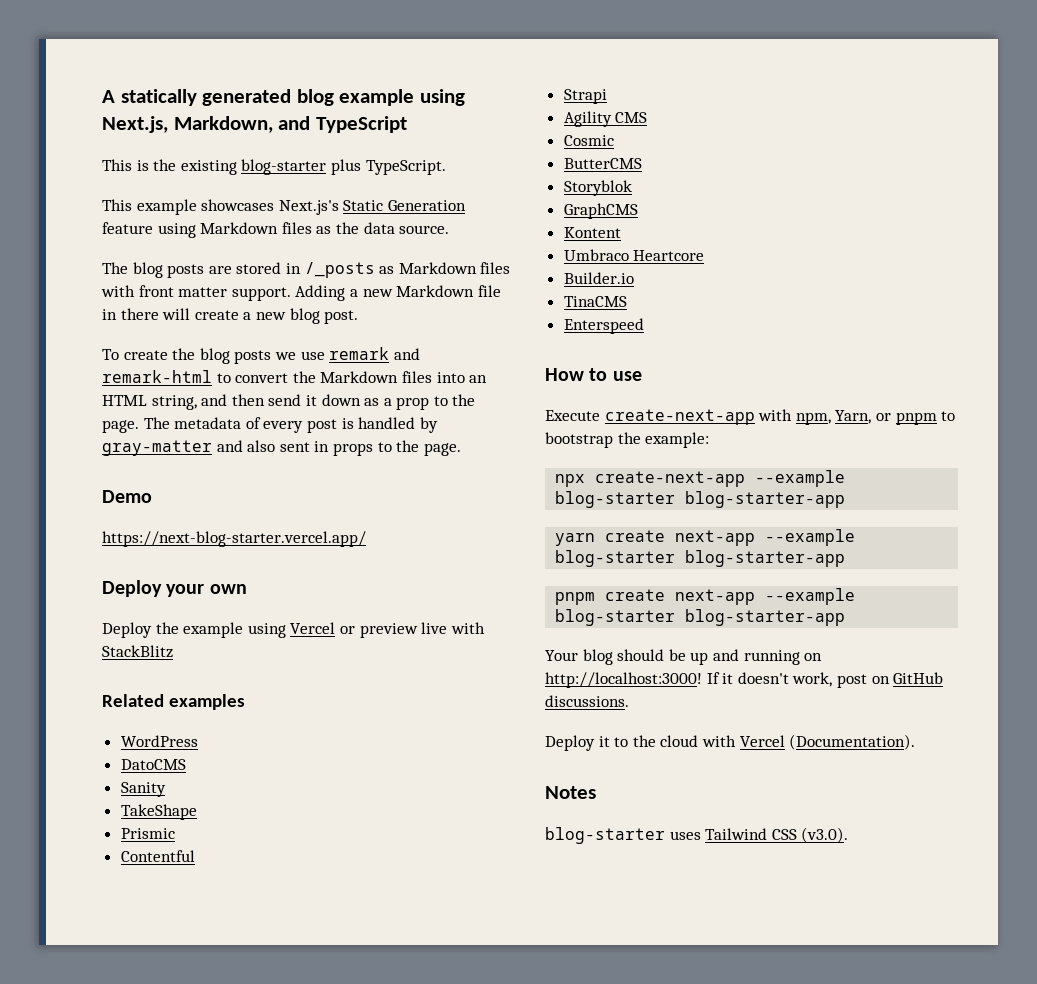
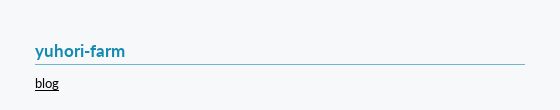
- A statically generated blog example using Next.js, Markdown, and TypeScript
- This is the existing blog-starter plus TypeScript.
- This example showcases Next.js's Static Generation feature using Markdown files as the data source.
- The blog posts are stored in /_posts as Markdown files with front matter support. Adding a new Markdown file in there will create a new blog post.
- To create the blog posts we use remark and remark-html to convert the Markdown files into an HTML string, and then send it down as a prop to the page. The metadata of every post is handled by gray-matter and also sent in props to the page.
- Demo
- https://next-blog-starter.vercel.app/
- Deploy your own
- Deploy the example using Vercel or preview live with StackBlitz
- Related examples
- WordPress
- DatoCMS
- Sanity
- TakeShape
- Prismic
- Contentful
- Strapi
- Agility CMS
- Cosmic
- ButterCMS
- Storyblok
- GraphCMS
- Kontent
- Umbraco Heartcore
- Builder.io
- TinaCMS
- Enterspeed
- How to use
- Execute create-next-app with npm, Yarn, or pnpm to bootstrap the example:
- npx create-next-app --example blog-starter blog-starter-app
- yarn create next-app --example blog-starter blog-starter-app
- pnpm create next-app --example blog-starter blog-starter-app
- Your blog should be up and running on http://localhost:3000! If it doesn't work, post on GitHub discussions.
- Deploy it to the cloud with Vercel (Documentation).
- Notes
- blog-starter uses Tailwind CSS (v3.0).
+ yuhori-farm
+ blog

